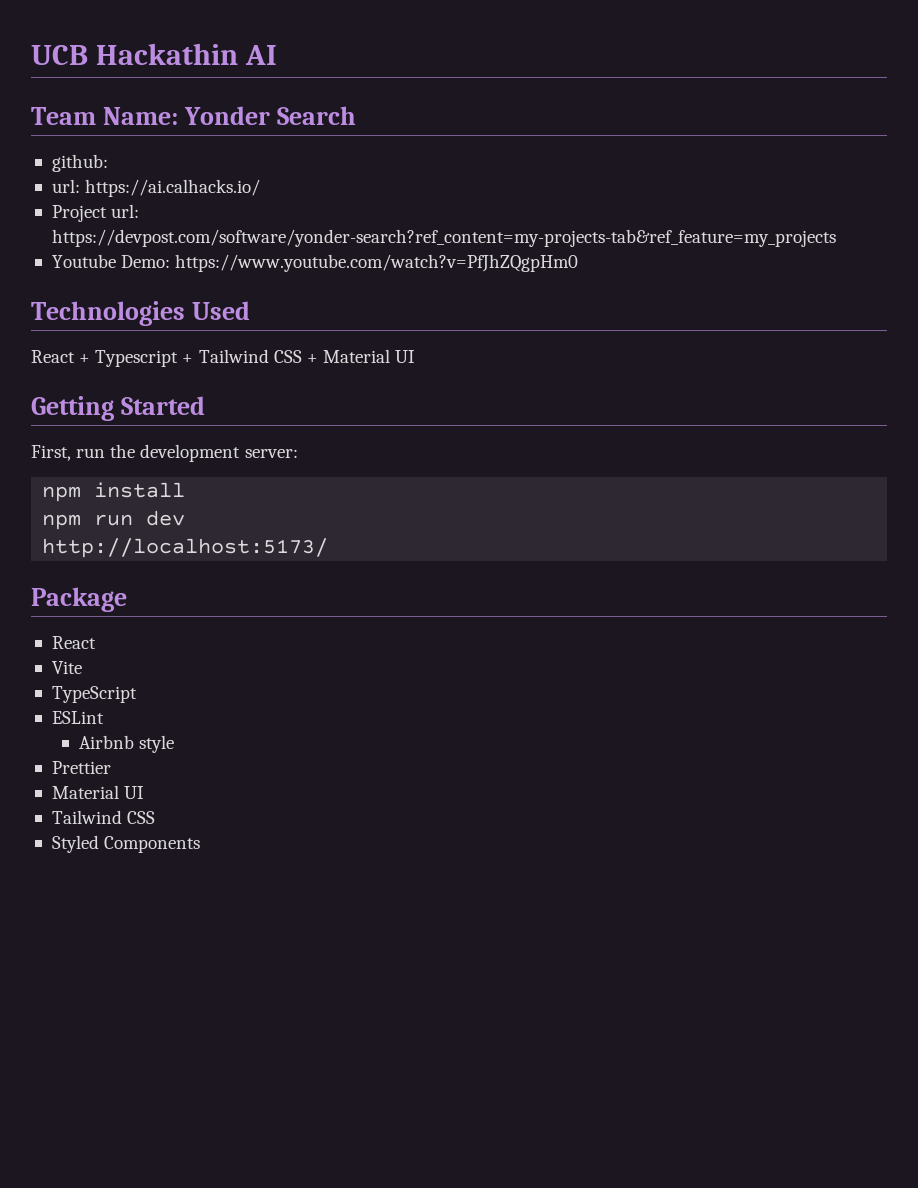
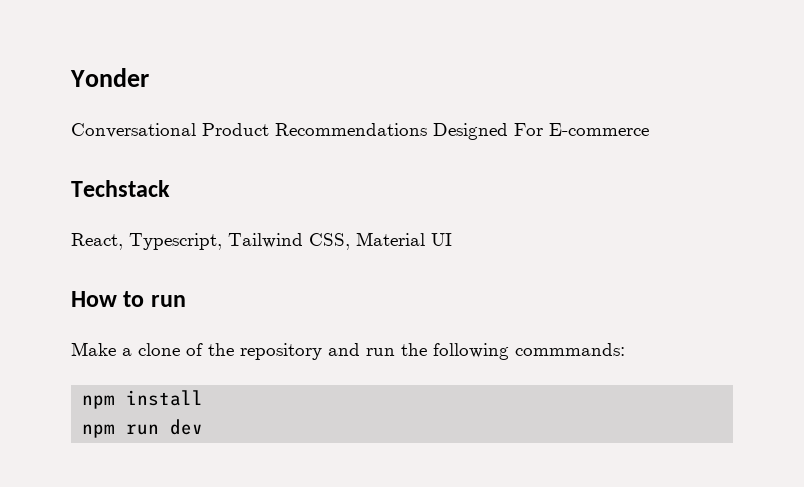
- UCB Hackathin AI
- Team Name: Yonder Search
- github:
- url: https://ai.calhacks.io/
- Project url: https://devpost.com/software/yonder-search?ref_content=my-projects-tab&ref_feature=my_projects
- Youtube Demo: https://www.youtube.com/watch?v=PfJhZQgpHm0
- Technologies Used
- React + Typescript + Tailwind CSS + Material UI
- Getting Started
- First, run the development server:
+ Yonder
+ Conversational Product Recommendations Designed For E-commerce
+ Techstack
+ React, Typescript, Tailwind CSS, Material UI
+ How to run
+ Make a clone of the repository and run the following commmands:
- http://localhost:5173/
- Package
- React
- Vite
- TypeScript
- ESLint
- Airbnb style
- Prettier
- Material UI
- Tailwind CSS
- Styled Components

